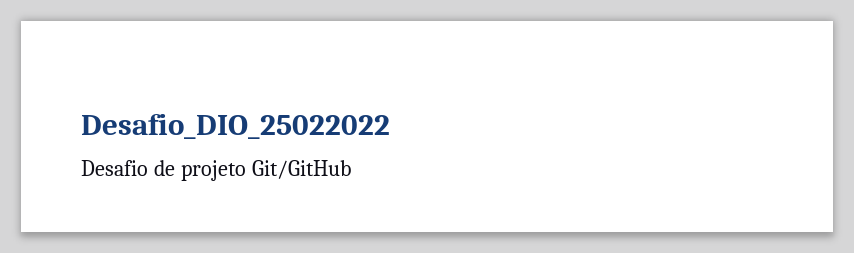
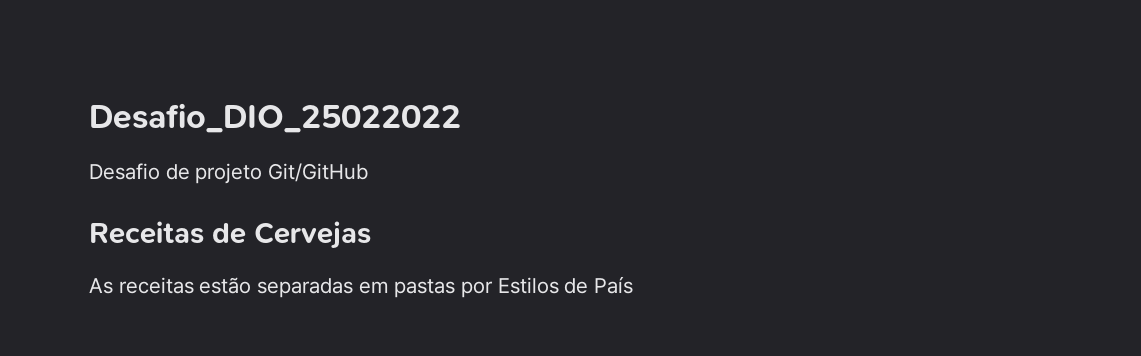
+ Receitas de Cervejas
+ As receitas estão separadas em pastas por Estilos de País

